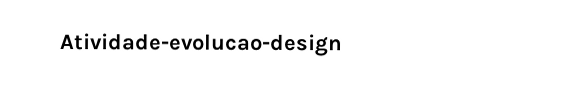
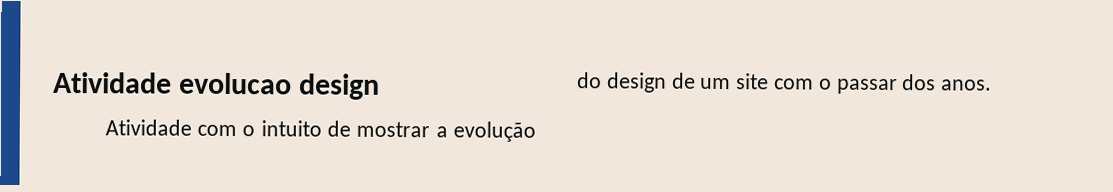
- Atividade-evolucao-design
+ Atividade evolucao design
+ Atividade com o intuito de mostrar a evolução do design de um site com o passar dos anos.

